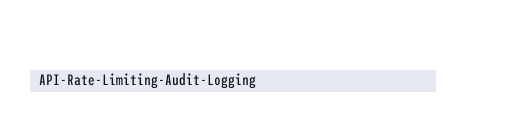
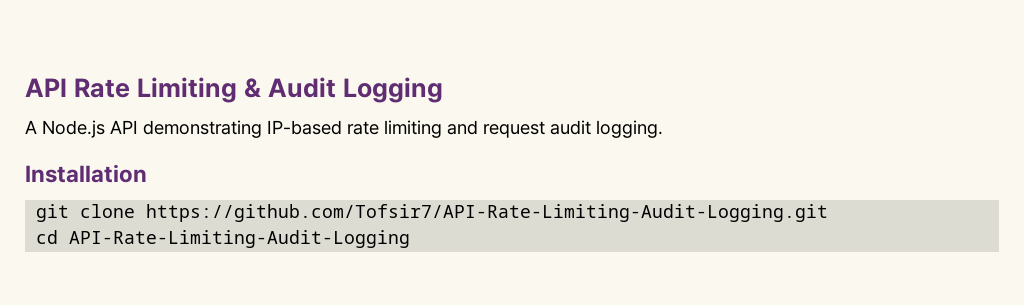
- API-Rate-Limiting-Audit-Logging
+ API Rate Limiting & Audit Logging
+ A Node.js API demonstrating IP-based rate limiting and request audit logging.
+ Installation
+ git clone https://github.com/Tofsir7/API-Rate-Limiting-Audit-Logging.git
+ cd API-Rate-Limiting-Audit-Logging

